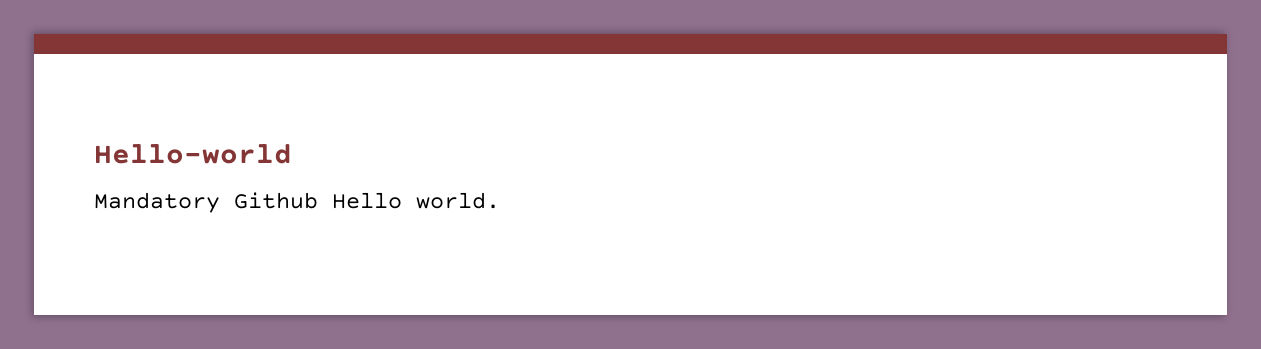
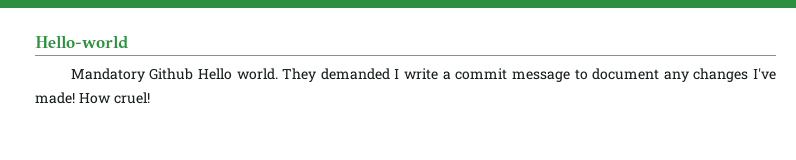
+ They demanded I write a commit message to document any changes I've made! How cruel!

